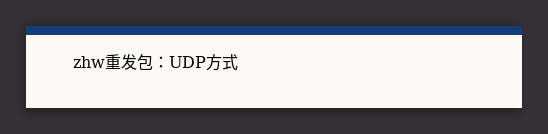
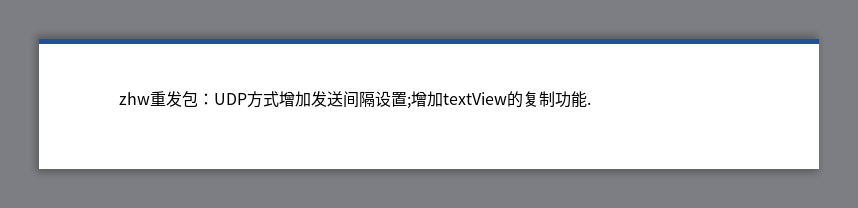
- zhw重发包：UDP方式
+ zhw重发包：UDP方式增加发送间隔设置;增加textView的复制功能.

